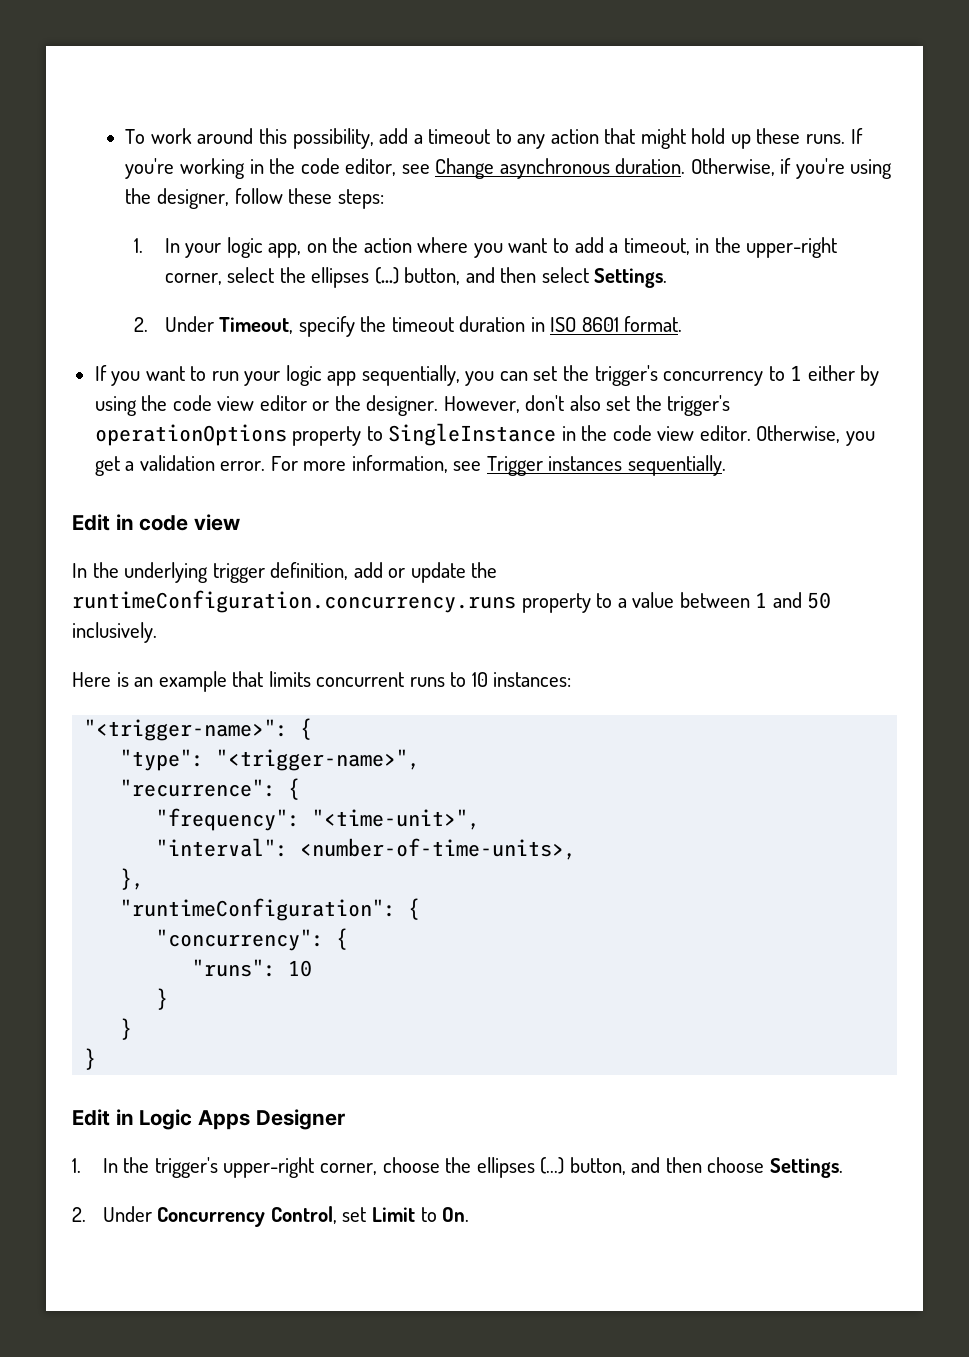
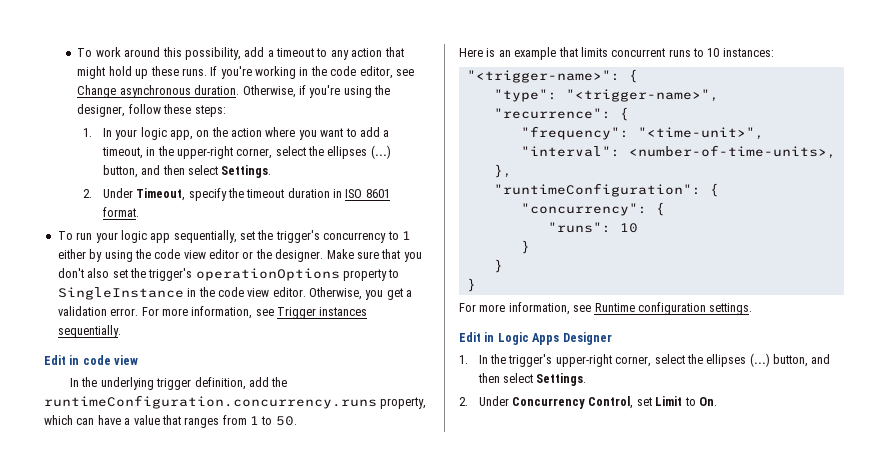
- If you want to run your logic app sequentially, you can set the trigger's concurrency to 1 either by using the code view editor or the designer.
+ To run your logic app sequentially, set the trigger's concurrency to 1 either by using the code view editor or the designer.
- However, don't also set the trigger's operationOptions property to SingleInstance in the code view editor.
+ Make sure that you don't also set the trigger's operationOptions property to SingleInstance in the code view editor.
- In the underlying trigger definition, add or update the runtimeConfiguration.concurrency.runs property to a value between 1 and 50 inclusively.
+ In the underlying trigger definition, add the runtimeConfiguration.concurrency.runs property, which can have a value that ranges from 1 to 50.
+ For more information, see Runtime configuration settings.
- 1. In the trigger's upper-right corner, choose the ellipses (...) button, and then choose Settings.
+ 1. In the trigger's upper-right corner, select the ellipses (...) button, and then select Settings.

